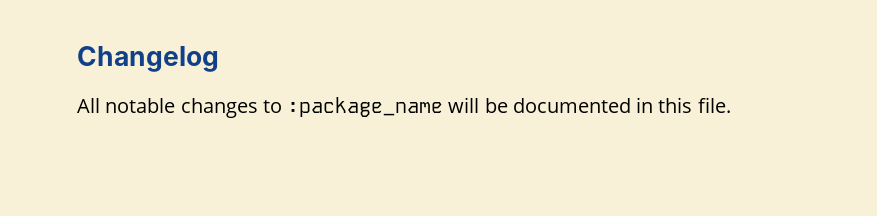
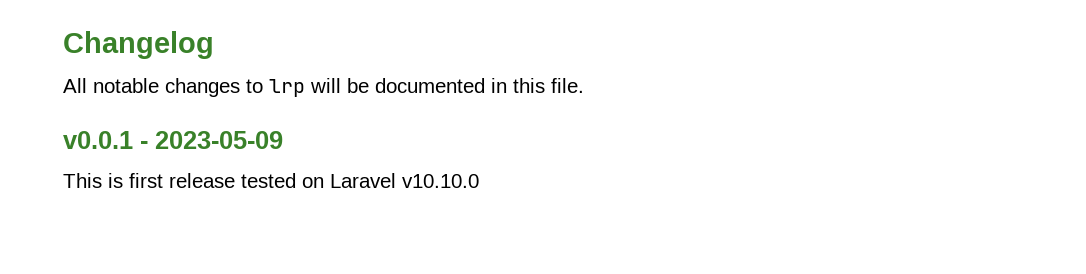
- All notable changes to :package_name will be documented in this file.
+ All notable changes to lrp will be documented in this file.
+ v0.0.1 - 2023-05-09
+ This is first release tested on Laravel v10.10.0

